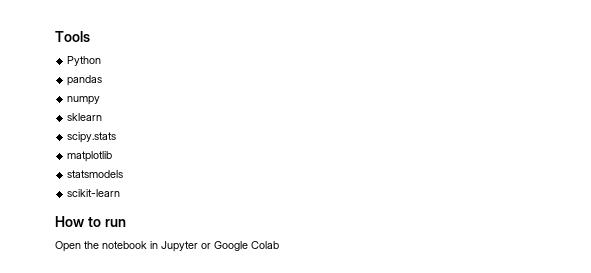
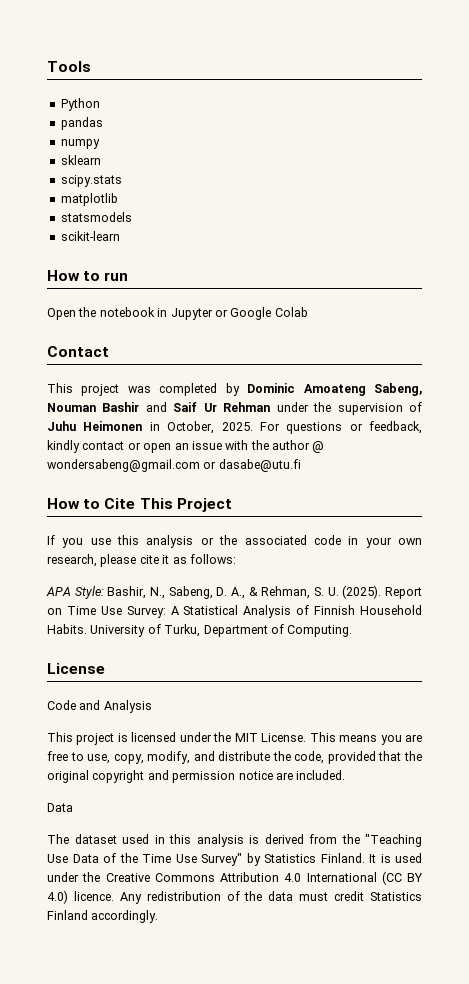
+ Contact
+ This project was completed by Dominic Amoateng Sabeng, Nouman Bashir and Saif Ur Rehman under the supervision of Juhu Heimonen in October, 2025. For questions or feedback, kindly contact or open an issue with the author @ wondersabeng@gmail.com or dasabe@utu.fi
+ How to Cite This Project
+ If you use this analysis or the associated code in your own research, please cite it as follows:
+ APA Style: Bashir, N., Sabeng, D. A., & Rehman, S. U. (2025). Report on Time Use Survey: A Statistical Analysis of Finnish Household Habits. University of Turku, Department of Computing.
+ License
+ Code and Analysis
+ This project is licensed under the MIT License. This means you are free to use, copy, modify, and distribute the code, provided that the original copyright and permission notice are included.
+ Data
+ The dataset used in this analysis is derived from the "Teaching Use Data of the Time Use Survey" by Statistics Finland. It is used under the Creative Commons Attribution 4.0 International (CC BY 4.0) licence. Any redistribution of the data must credit Statistics Finland accordingly.

